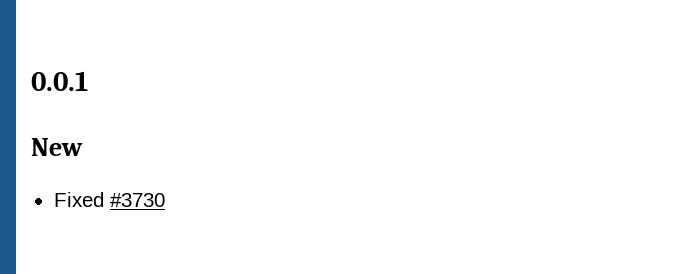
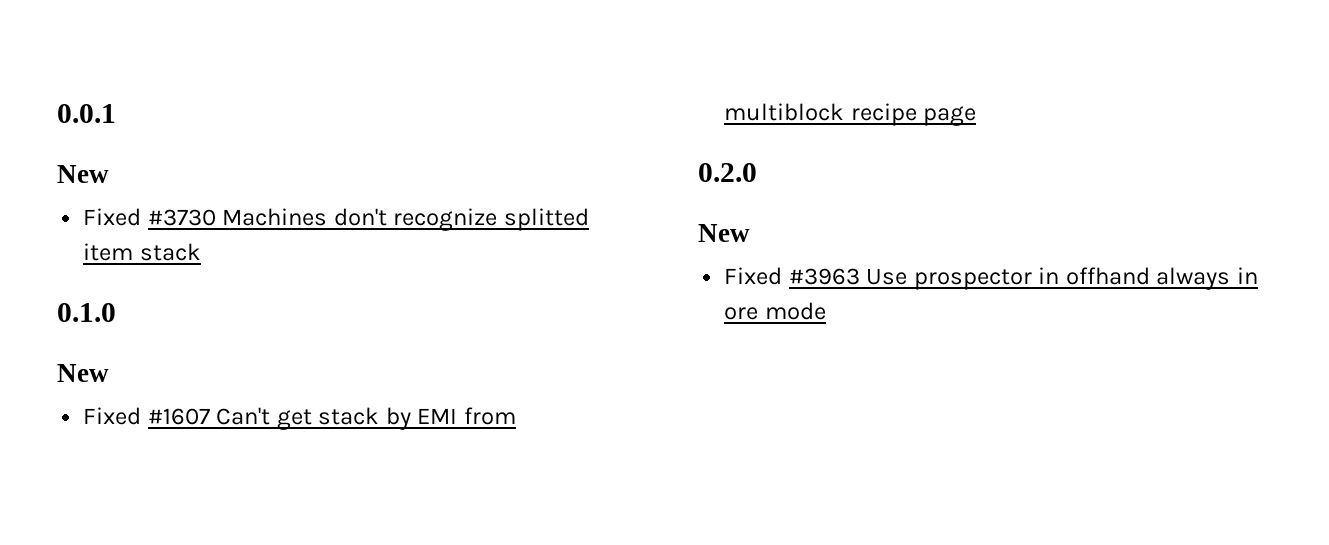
- Fixed #3730
+ Fixed #3730 Machines don't recognize splitted item stack
+ 0.1.0
+ New
+ Fixed #1607 Can't get stack by EMI from multiblock recipe page
+ 0.2.0
+ New
+ Fixed #3963 Use prospector in offhand always in ore mode

